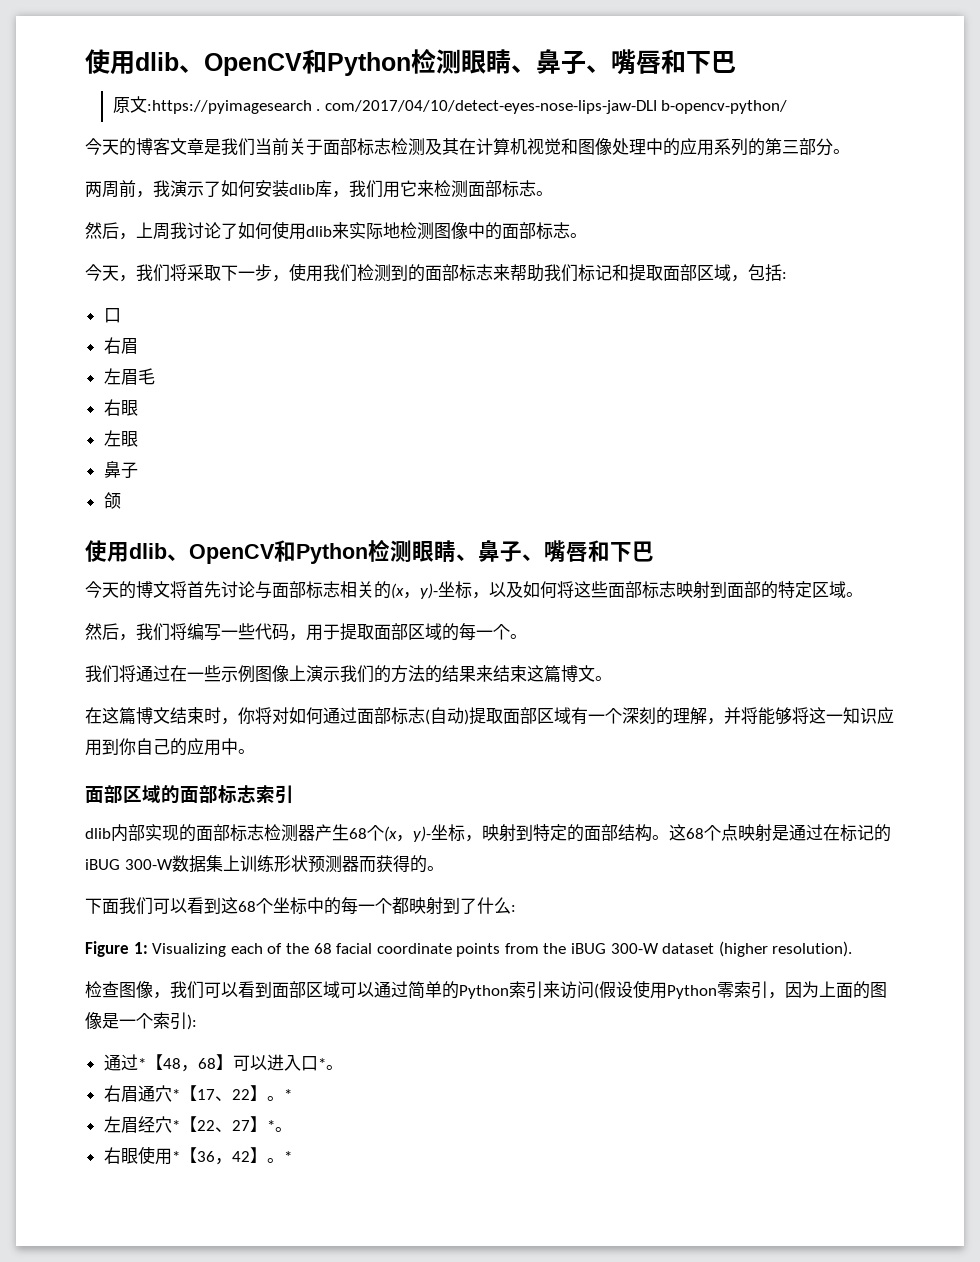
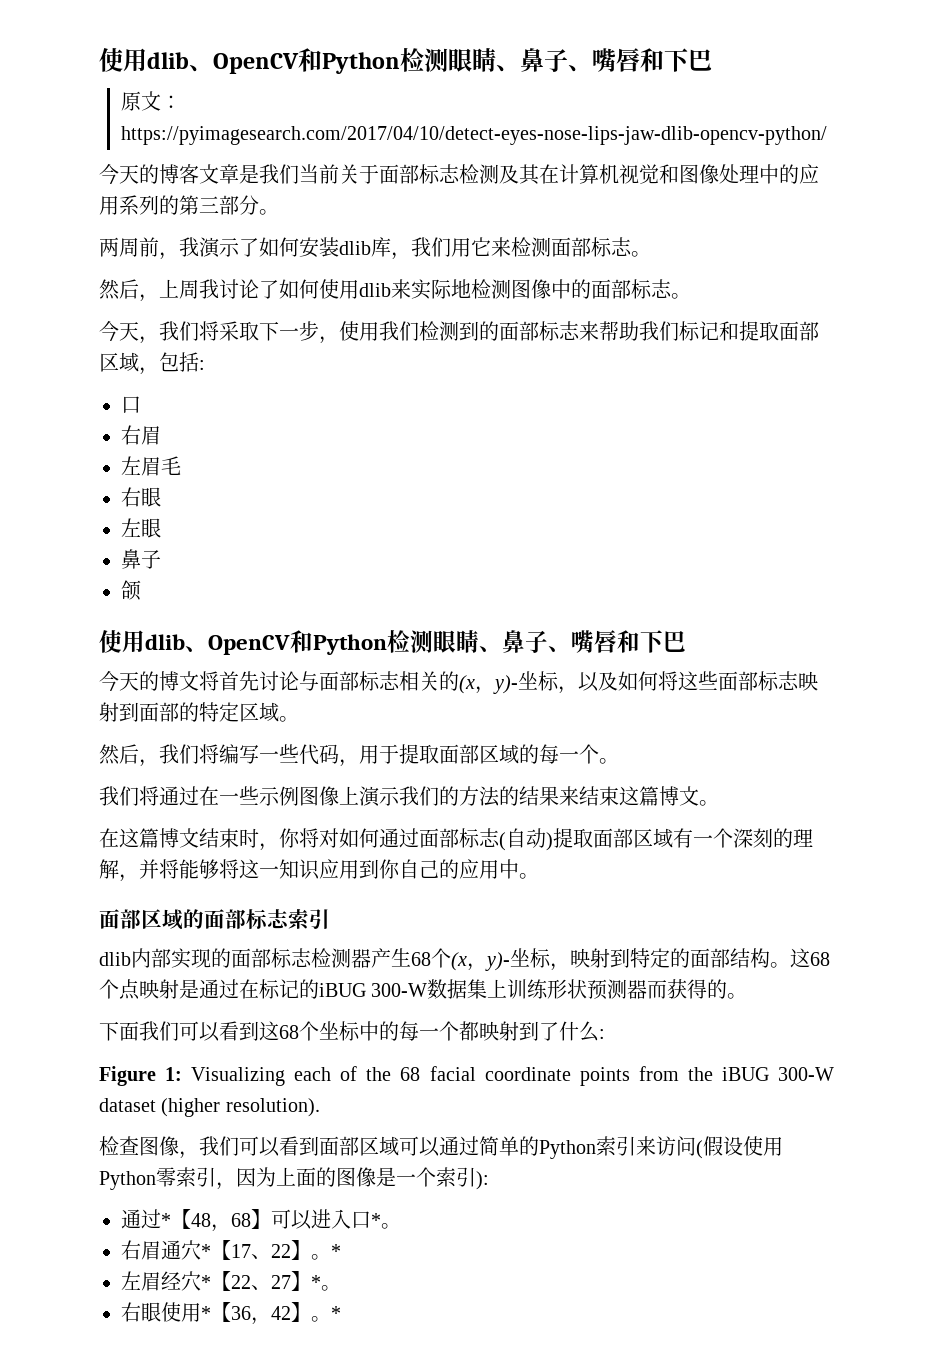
- 原文:https://pyimagesearch . com/2017/04/10/detect-eyes-nose-lips-jaw-DLI b-opencv-python/
+ 原文：https://pyimagesearch.com/2017/04/10/detect-eyes-nose-lips-jaw-dlib-opencv-python/

